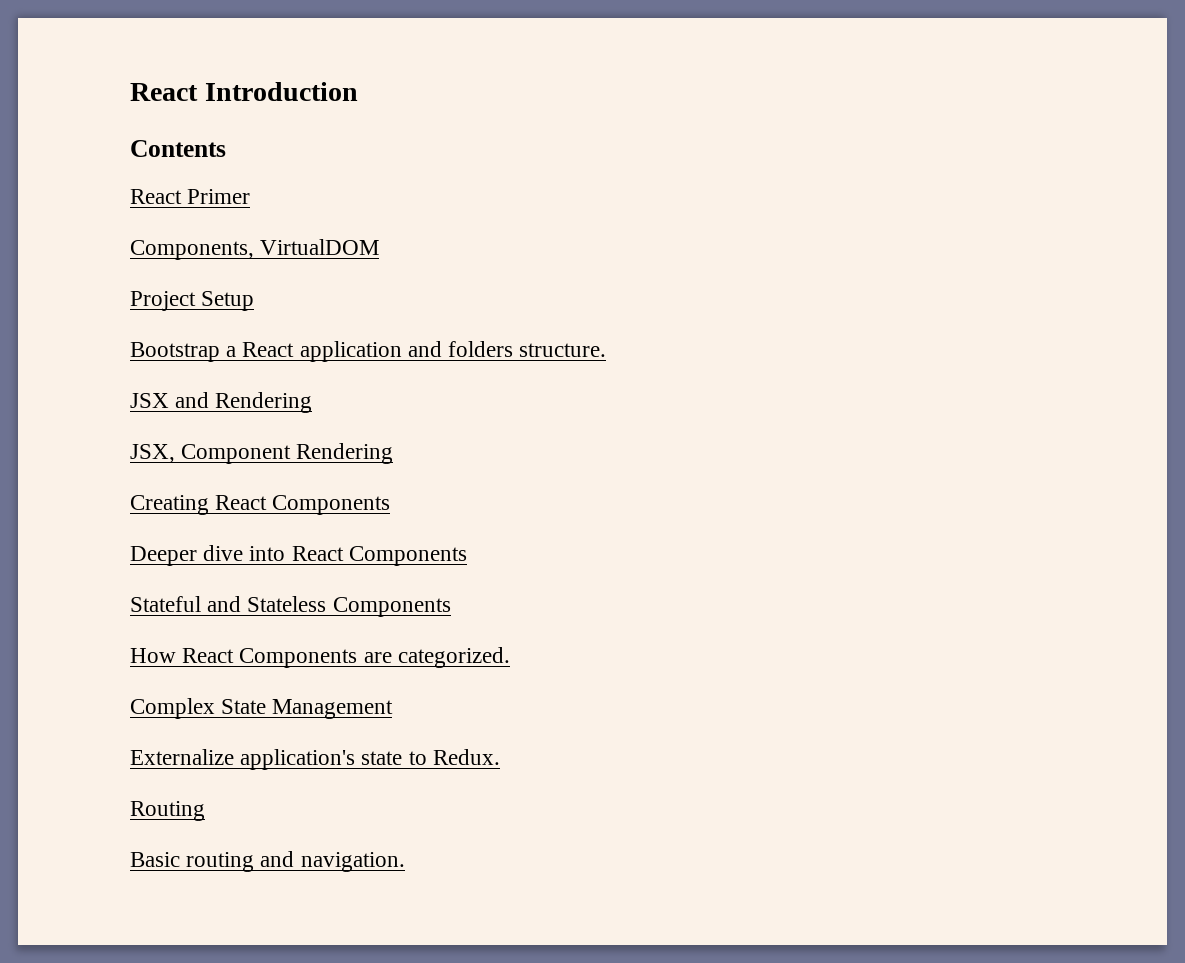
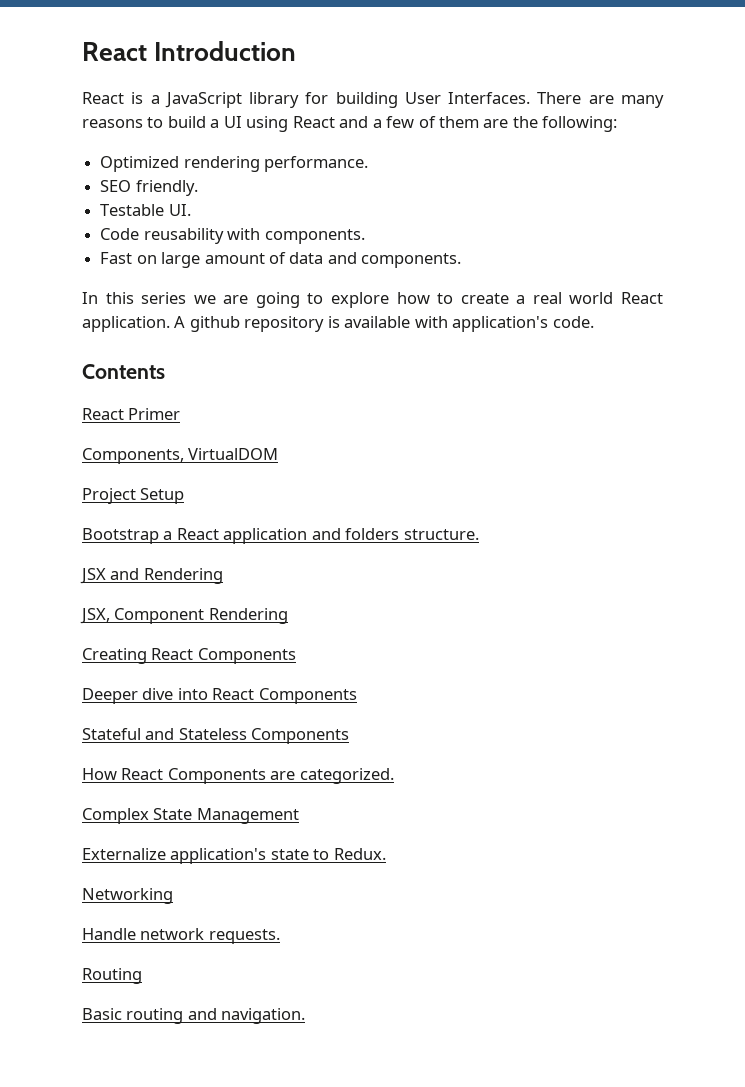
+ React is a JavaScript library for building User Interfaces. There are many reasons to build a UI using React and a few of them are the following:
+ Optimized rendering performance.
+ SEO friendly.
+ Testable UI.
+ Code reusability with components.
+ Fast on large amount of data and components.
+ In this series we are going to explore how to create a real world React application. A github repository is available with application's code.
+ Networking
+ Handle network requests.

